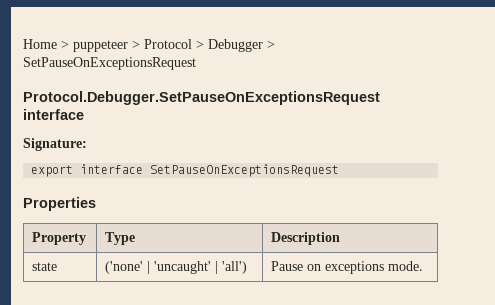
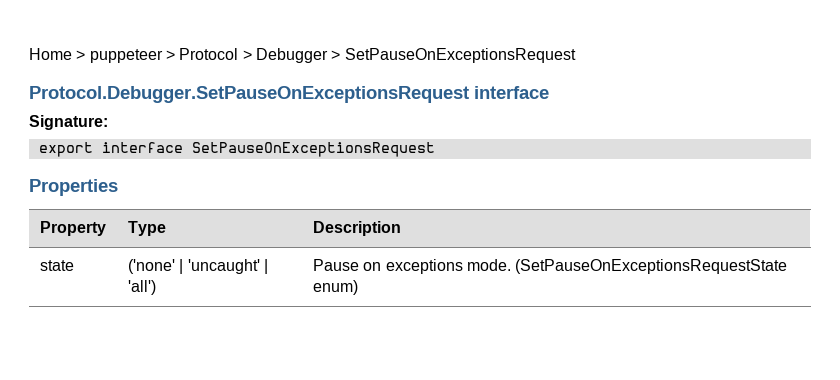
- state | ('none' | 'uncaught' | 'all') | Pause on exceptions mode.
+ state | ('none' | 'uncaught' | 'all') | Pause on exceptions mode. (SetPauseOnExceptionsRequestState enum)

